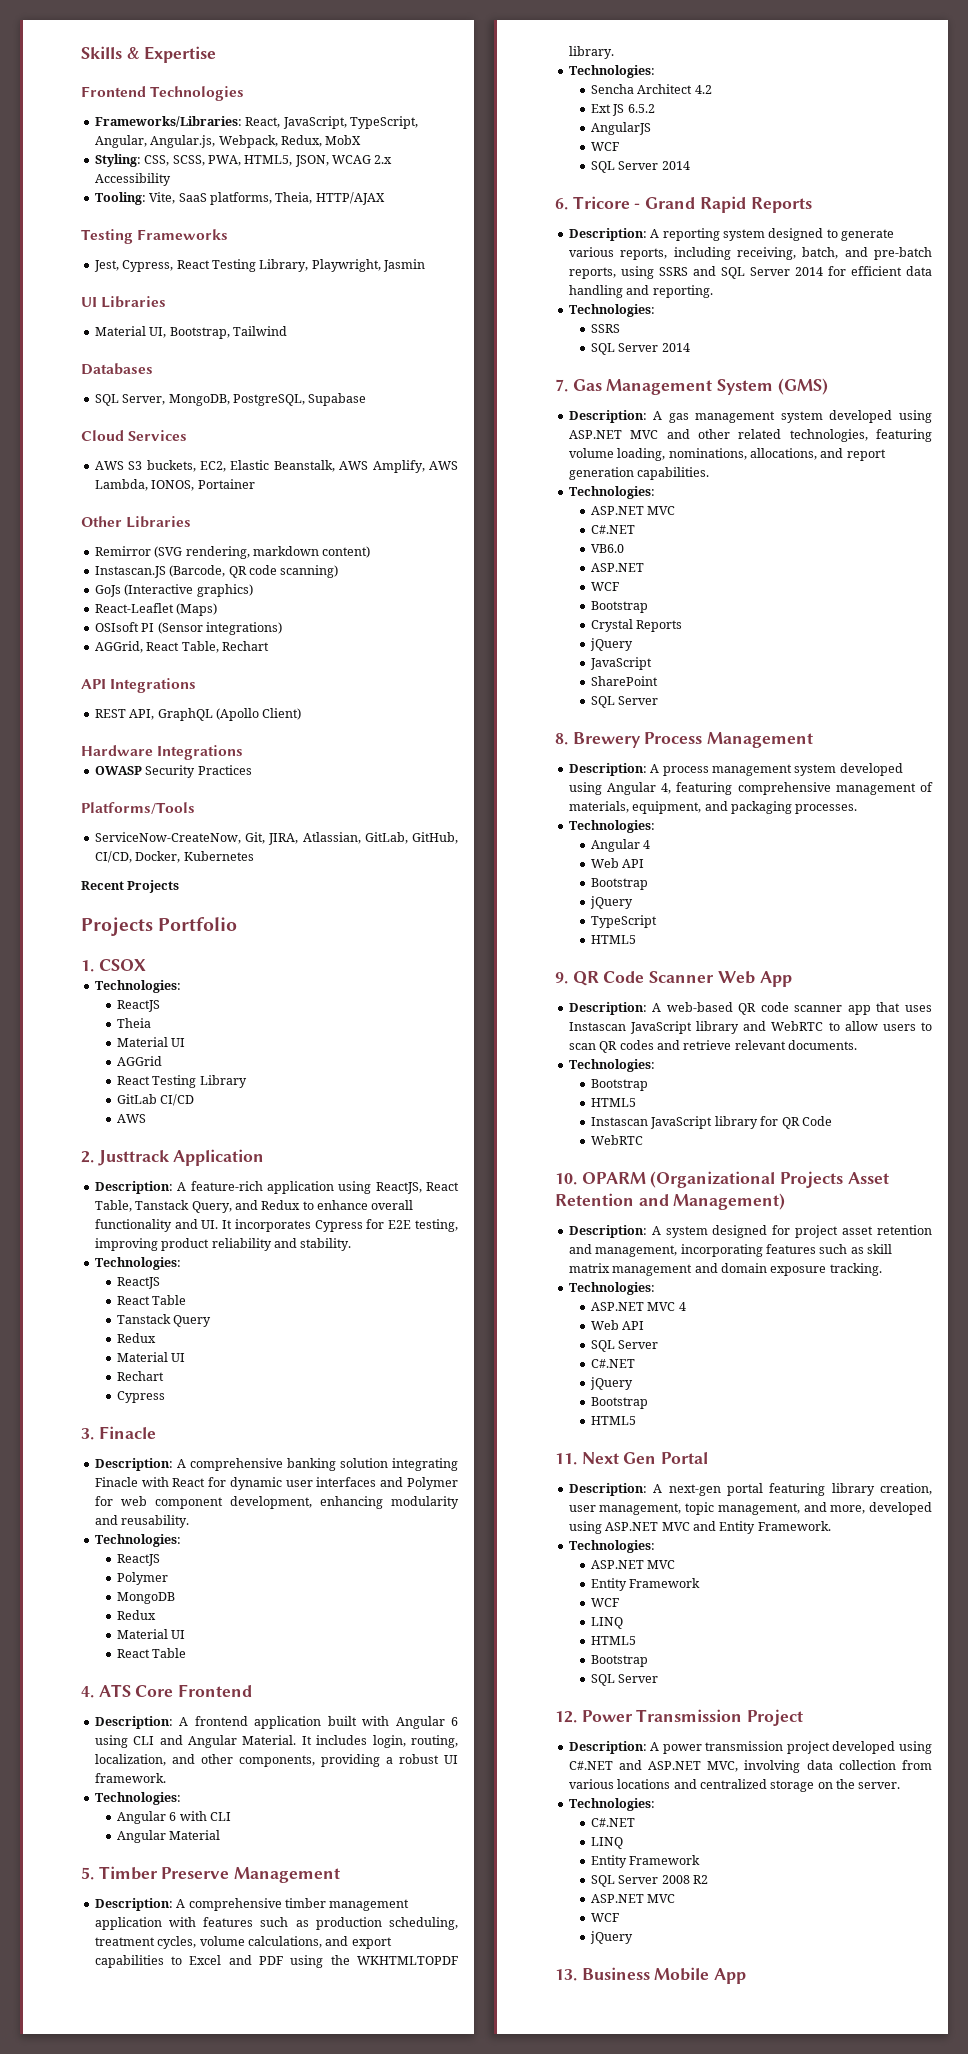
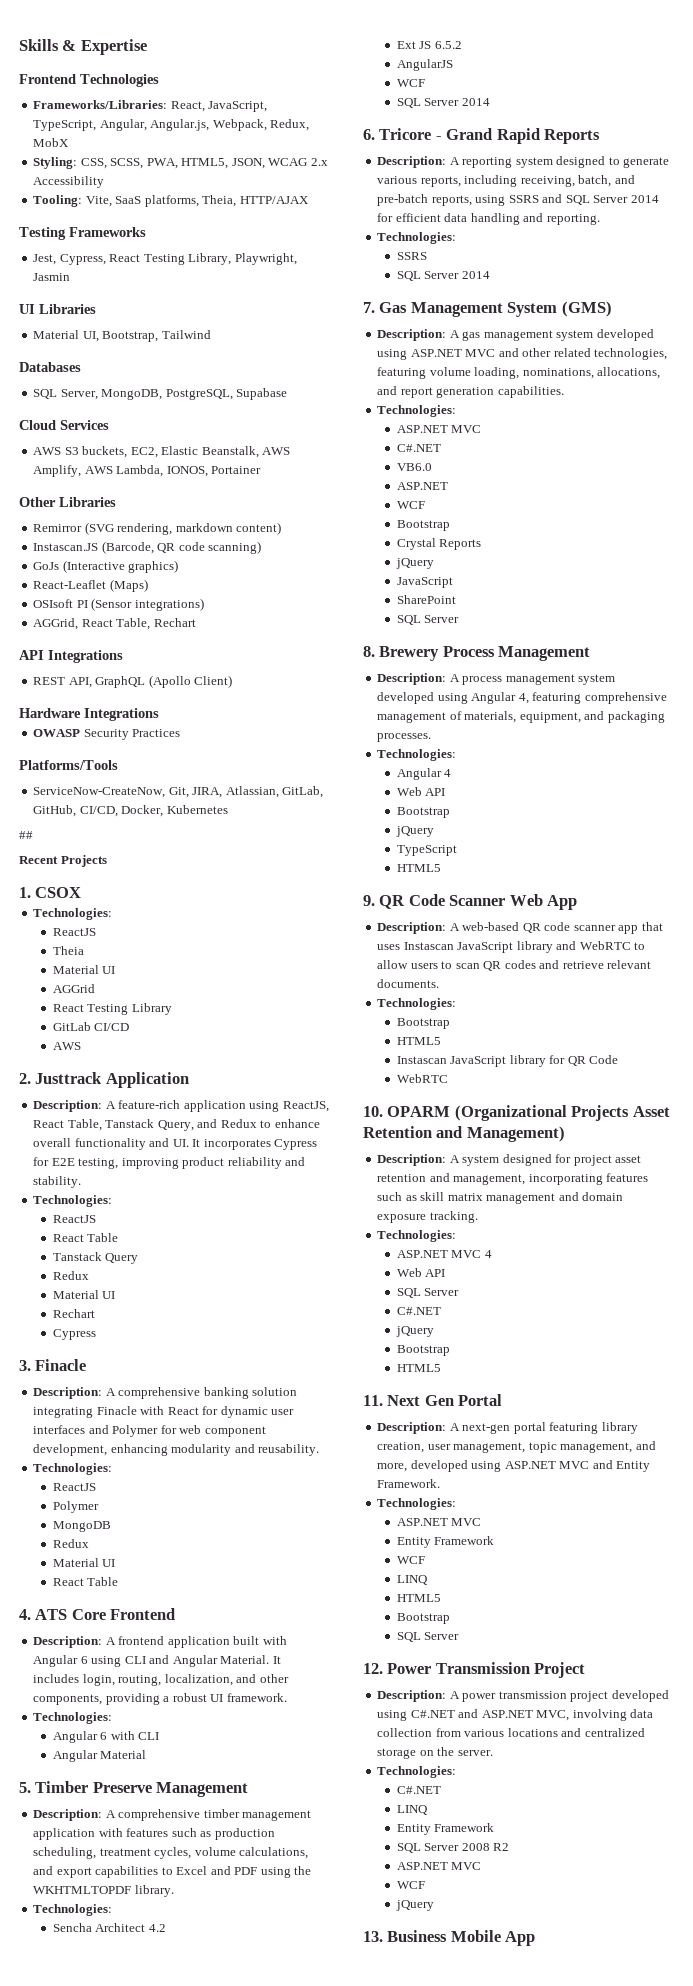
+ ##
- Projects Portfolio

